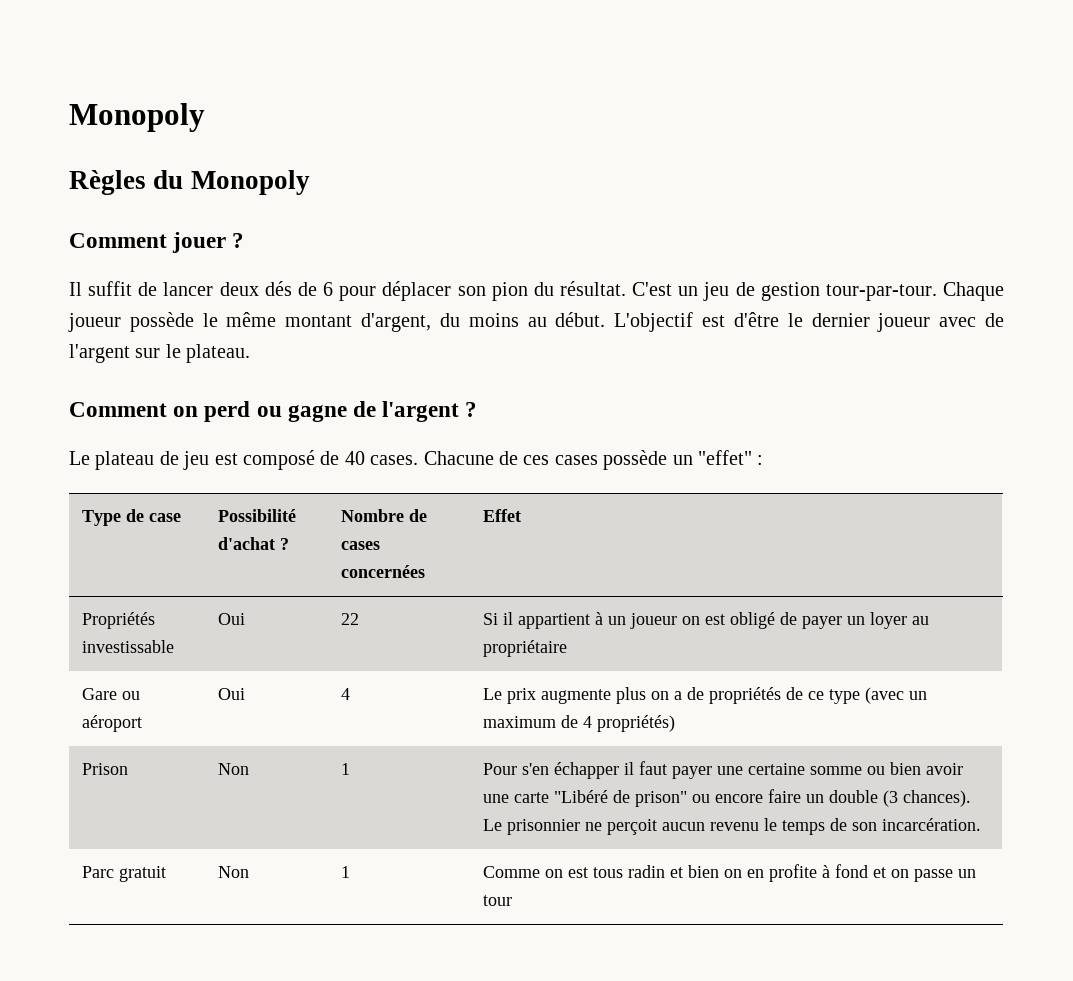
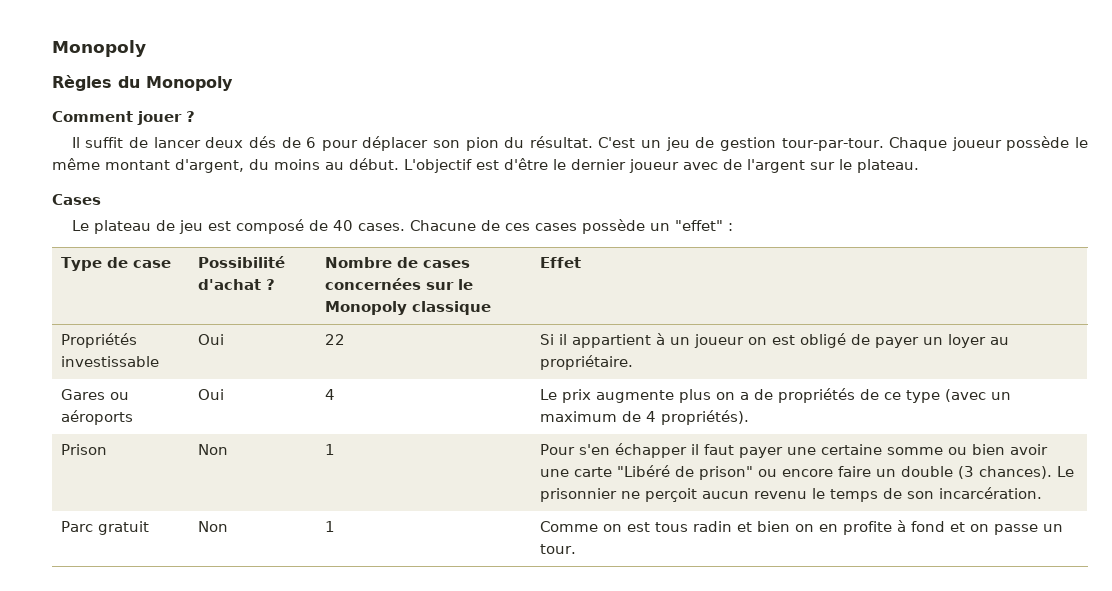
- Comment on perd ou gagne de l'argent ?
+ Cases
- Type de case | Possibilité d'achat ? | Nombre de cases concernées | Effet
+ Type de case | Possibilité d'achat ? | Nombre de cases concernées sur le Monopoly classique | Effet
- Propriétés investissable | Oui | 22 | Si il appartient à un joueur on est obligé de payer un loyer au propriétaire
- Gare ou aéroport | Oui | 4 | Le prix augmente plus on a de propriétés de ce type (avec un maximum de 4 propriétés)
+ Propriétés investissable | Oui | 22 | Si il appartient à un joueur on est obligé de payer un loyer au propriétaire.
+ Gares ou aéroports | Oui | 4 | Le prix augmente plus on a de propriétés de ce type (avec un maximum de 4 propriétés).
- Parc gratuit | Non | 1 | Comme on est tous radin et bien on en profite à fond et on passe un tour
+ Parc gratuit | Non | 1 | Comme on est tous radin et bien on en profite à fond et on passe un tour.

